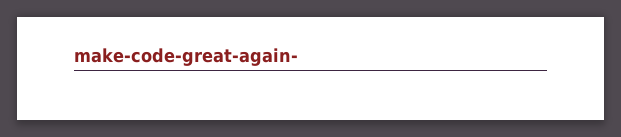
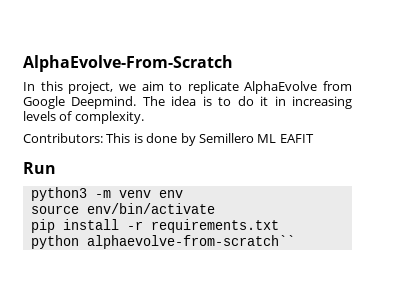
- make-code-great-again-
+ AlphaEvolve-From-Scratch
+ In this project, we aim to replicate AlphaEvolve from Google Deepmind. The idea is to do it in increasing levels of complexity.
+ Contributors: This is done by Semillero ML EAFIT
+ Run
+ python3 -m venv env
+ source env/bin/activate
+ pip install -r requirements.txt
+ python alphaevolve-from-scratch``

